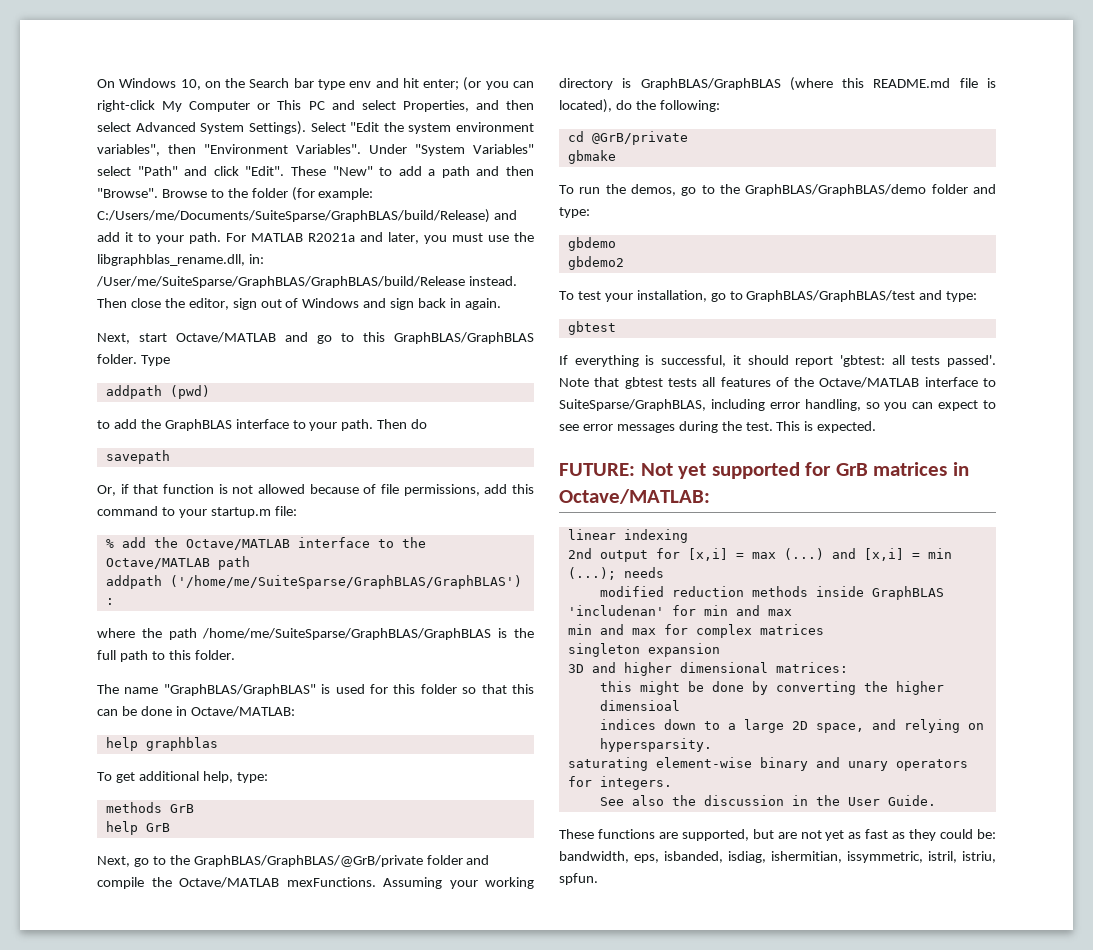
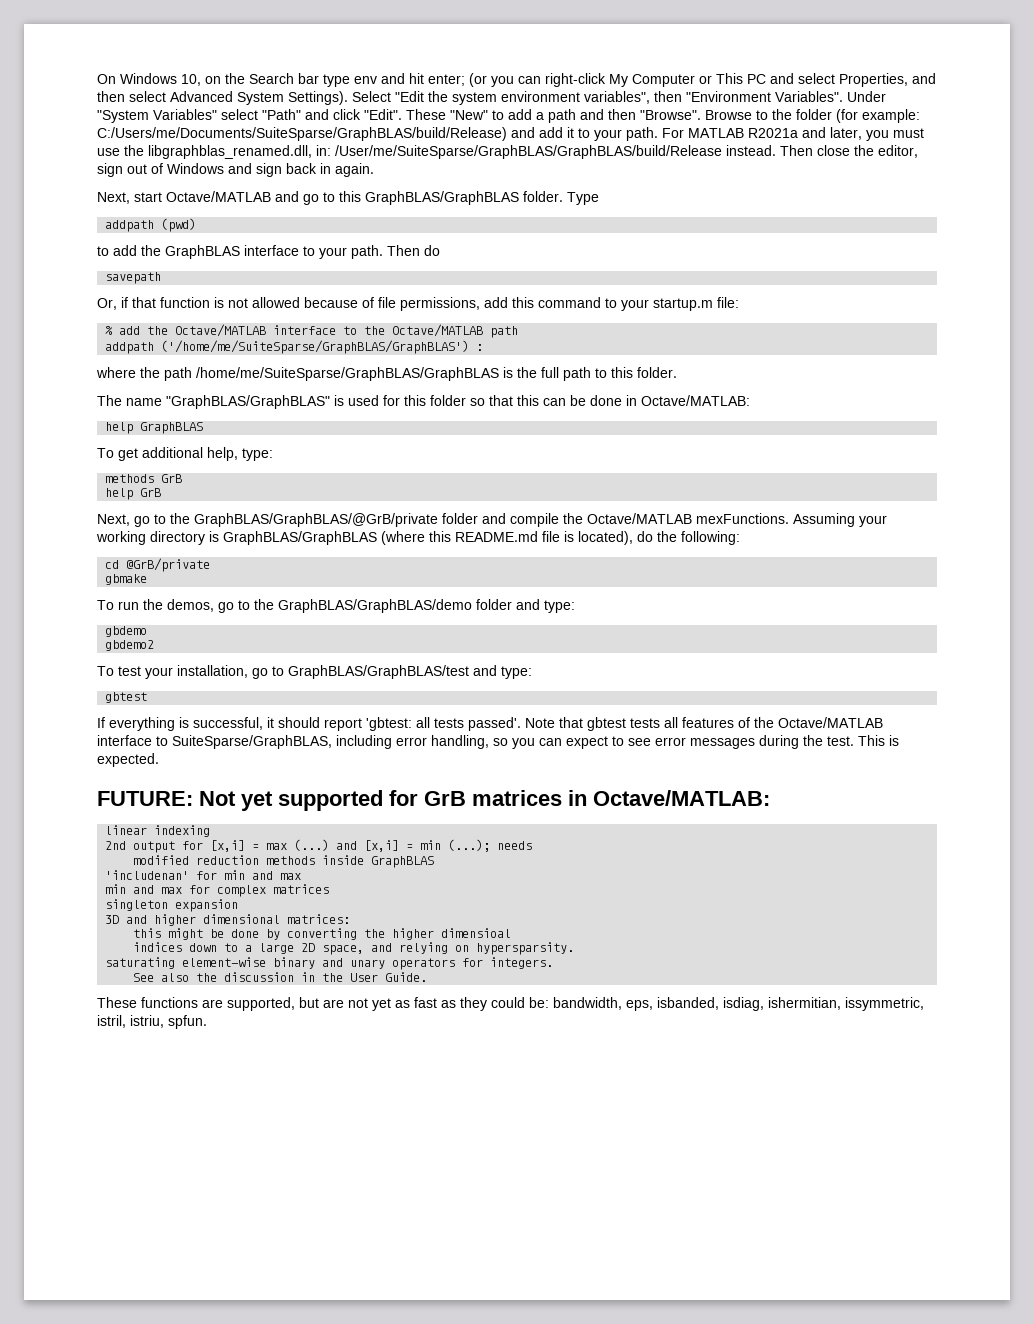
- For MATLAB R2021a and later, you must use the libgraphblas_rename.dll, in: /User/me/SuiteSparse/GraphBLAS/GraphBLAS/build/Release instead.
+ For MATLAB R2021a and later, you must use the libgraphblas_renamed.dll, in: /User/me/SuiteSparse/GraphBLAS/GraphBLAS/build/Release instead.
- help graphblas
+ help GraphBLAS

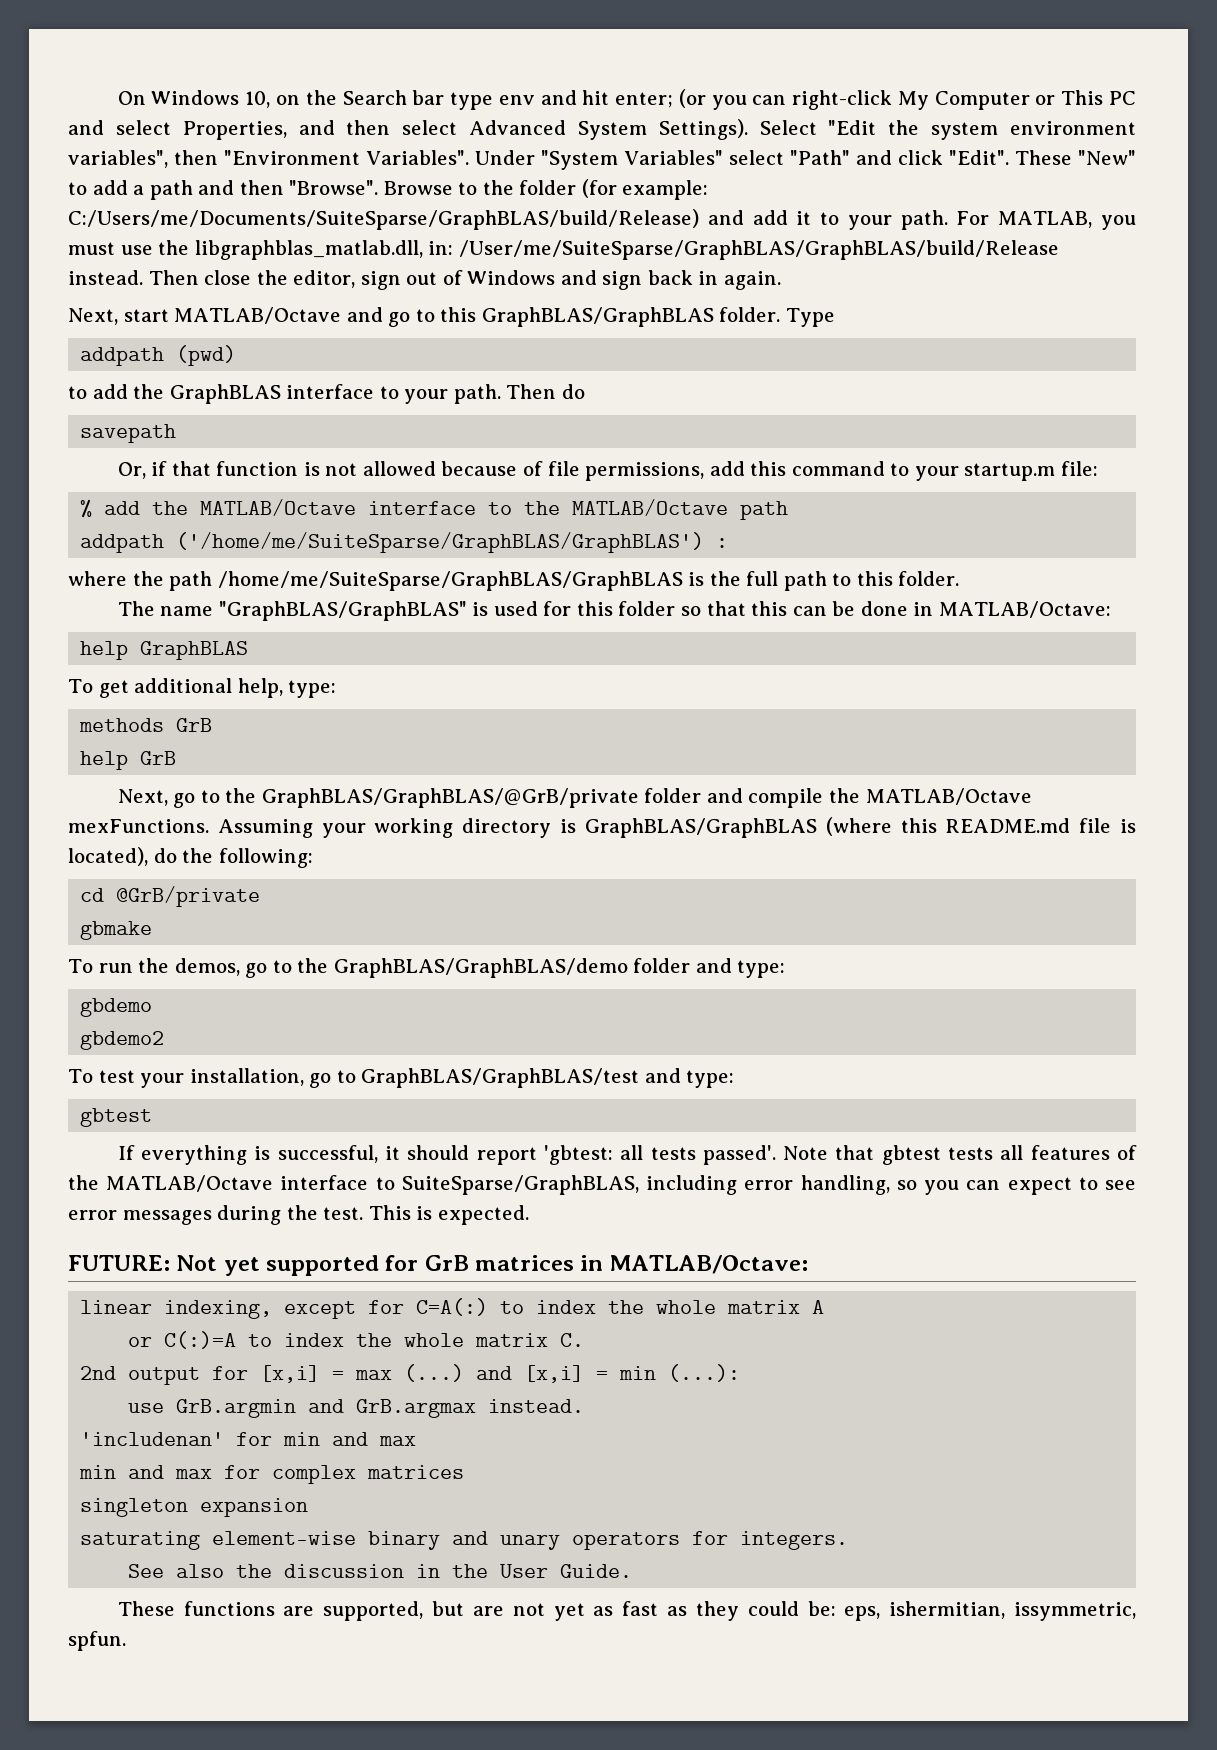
- For MATLAB R2021a and later, you must use the libgraphblas_renamed.dll, in: /User/me/SuiteSparse/GraphBLAS/GraphBLAS/build/Release instead.
+ For MATLAB, you must use the libgraphblas_matlab.dll, in: /User/me/SuiteSparse/GraphBLAS/GraphBLAS/build/Release instead.
- Next, start Octave/MATLAB and go to this GraphBLAS/GraphBLAS folder.
+ Next, start MATLAB/Octave and go to this GraphBLAS/GraphBLAS folder.
- % add the Octave/MATLAB interface to the Octave/MATLAB path
+ % add the MATLAB/Octave interface to the MATLAB/Octave path
- The name "GraphBLAS/GraphBLAS" is used for this folder so that this can be done in Octave/MATLAB:
+ The name "GraphBLAS/GraphBLAS" is used for this folder so that this can be done in MATLAB/Octave:
- Next, go to the GraphBLAS/GraphBLAS/@GrB/private folder and compile the Octave/MATLAB mexFunctions.
+ Next, go to the GraphBLAS/GraphBLAS/@GrB/private folder and compile the MATLAB/Octave mexFunctions.
- Note that gbtest tests all features of the Octave/MATLAB interface to SuiteSparse/GraphBLAS, including error handling, so you can expect to see error messages during the test.
+ Note that gbtest tests all features of the MATLAB/Octave interface to SuiteSparse/GraphBLAS, including error handling, so you can expect to see error messages during the test.
- FUTURE: Not yet supported for GrB matrices in Octave/MATLAB:
+ FUTURE: Not yet supported for GrB matrices in MATLAB/Octave:
- linear indexing
+ linear indexing, except for C=A(:) to index the whole matrix A
+ or C(:)=A to index the whole matrix C.
- 2nd output for [x,i] = max (...) and [x,i] = min (...); needs
- modified reduction methods inside GraphBLAS
+ 2nd output for [x,i] = max (...) and [x,i] = min (...):
+ use GrB.argmin and GrB.argmax instead.
- 3D and higher dimensional matrices:
- this might be done by converting the higher dimensioal
- indices down to a large 2D space, and relying on hypersparsity.
- These functions are supported, but are not yet as fast as they could be: bandwidth, eps, isbanded, isdiag, ishermitian, issymmetric, istril, istriu, spfun.
+ These functions are supported, but are not yet as fast as they could be: eps, ishermitian, issymmetric, spfun.

